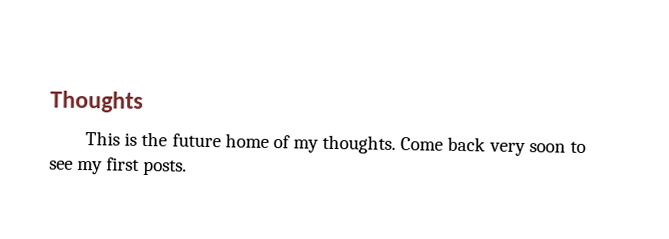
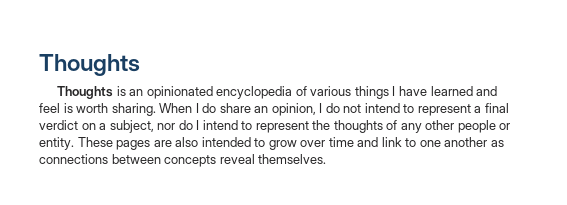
- This is the future home of my thoughts. Come back very soon to see my first posts.
+ Thoughts is an opinionated encyclopedia of various things I have learned and feel is worth sharing. When I do share an opinion, I do not intend to represent a final verdict on a subject, nor do I intend to represent the thoughts of any other people or entity. These pages are also intended to grow over time and link to one another as connections between concepts reveal themselves.

